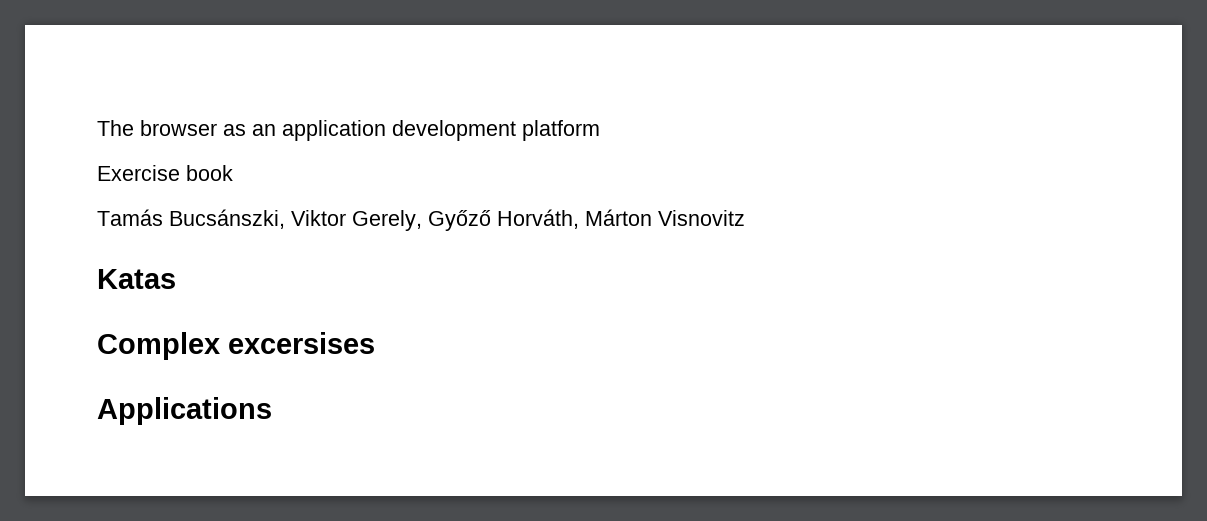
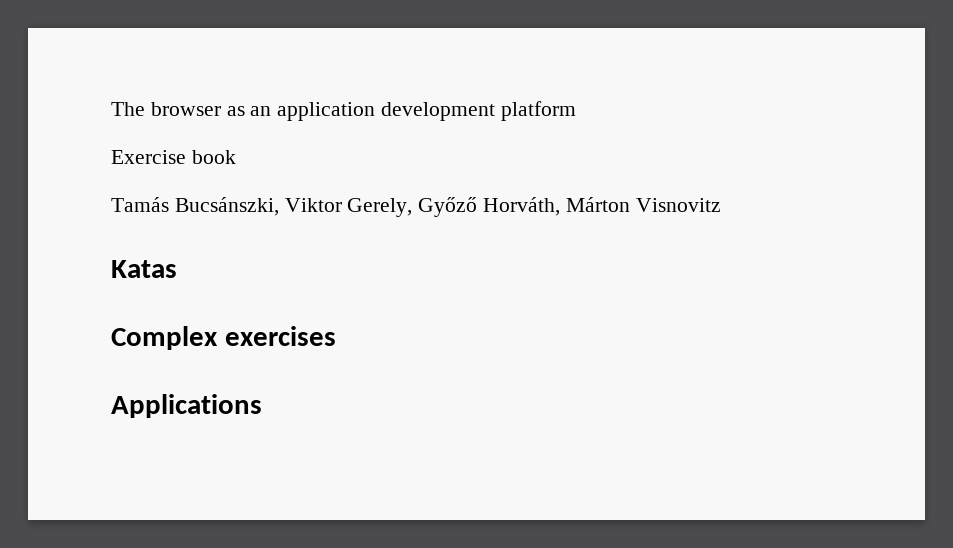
- Complex excersises
+ Complex exercises

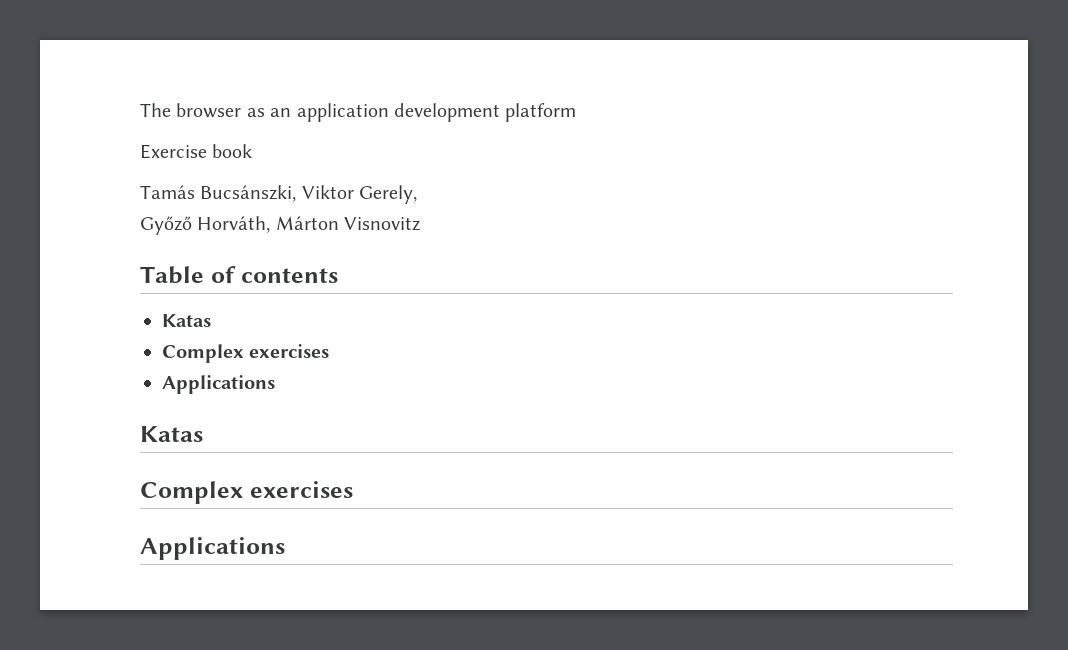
- Tamás Bucsánszki, Viktor Gerely, Győző Horváth, Márton Visnovitz
+ Tamás Bucsánszki, Viktor Gerely,
+ Győző Horváth, Márton Visnovitz
+ Table of contents
+ Katas
+ Complex exercises
+ Applications

